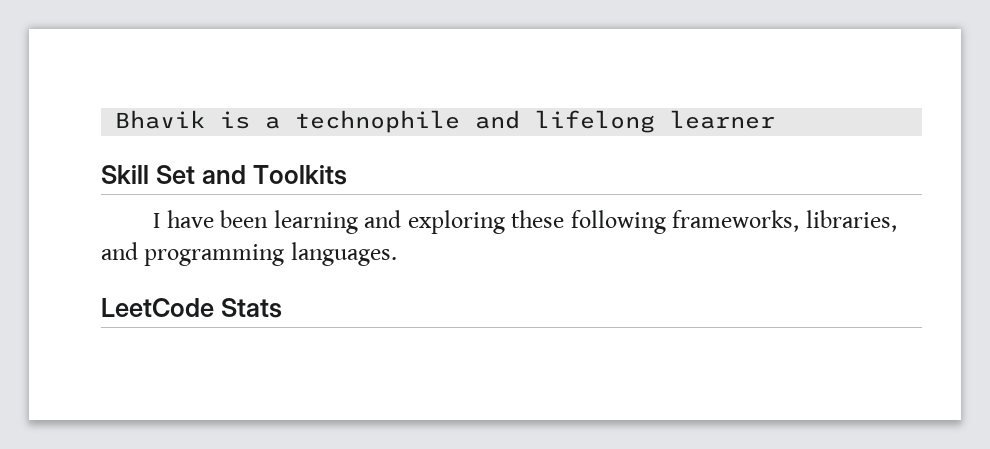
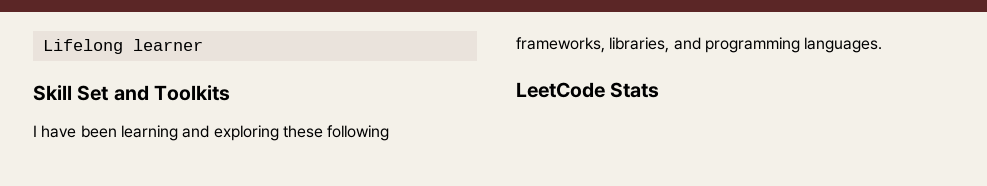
- Bhavik is a technophile and lifelong learner
+ Lifelong learner

